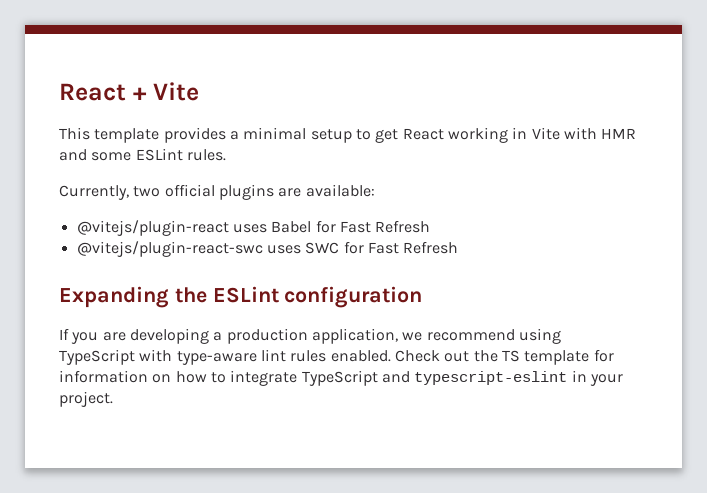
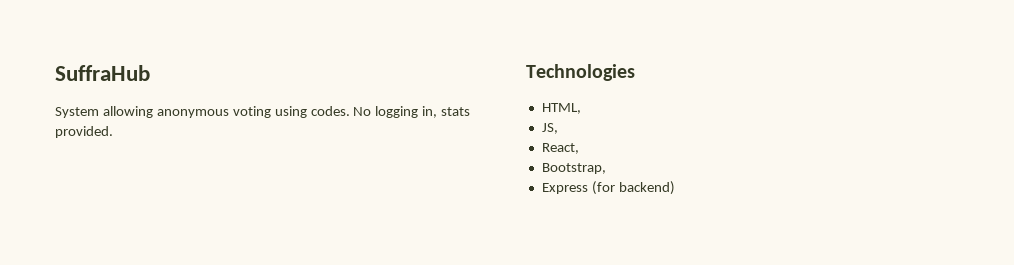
- React + Vite
- This template provides a minimal setup to get React working in Vite with HMR and some ESLint rules.
- Currently, two official plugins are available:
- @vitejs/plugin-react uses Babel for Fast Refresh
- @vitejs/plugin-react-swc uses SWC for Fast Refresh
- Expanding the ESLint configuration
- If you are developing a production application, we recommend using TypeScript with type-aware lint rules enabled. Check out the TS template for information on how to integrate TypeScript and typescript-eslint in your project.
+ SuffraHub
+ System allowing anonymous voting using codes. No logging in, stats provided.
+ Technologies
+ HTML,
+ JS,
+ React,
+ Bootstrap,
+ Express (for backend)

